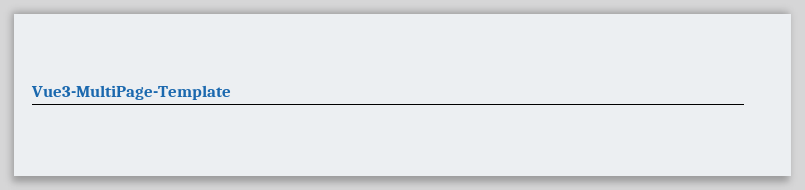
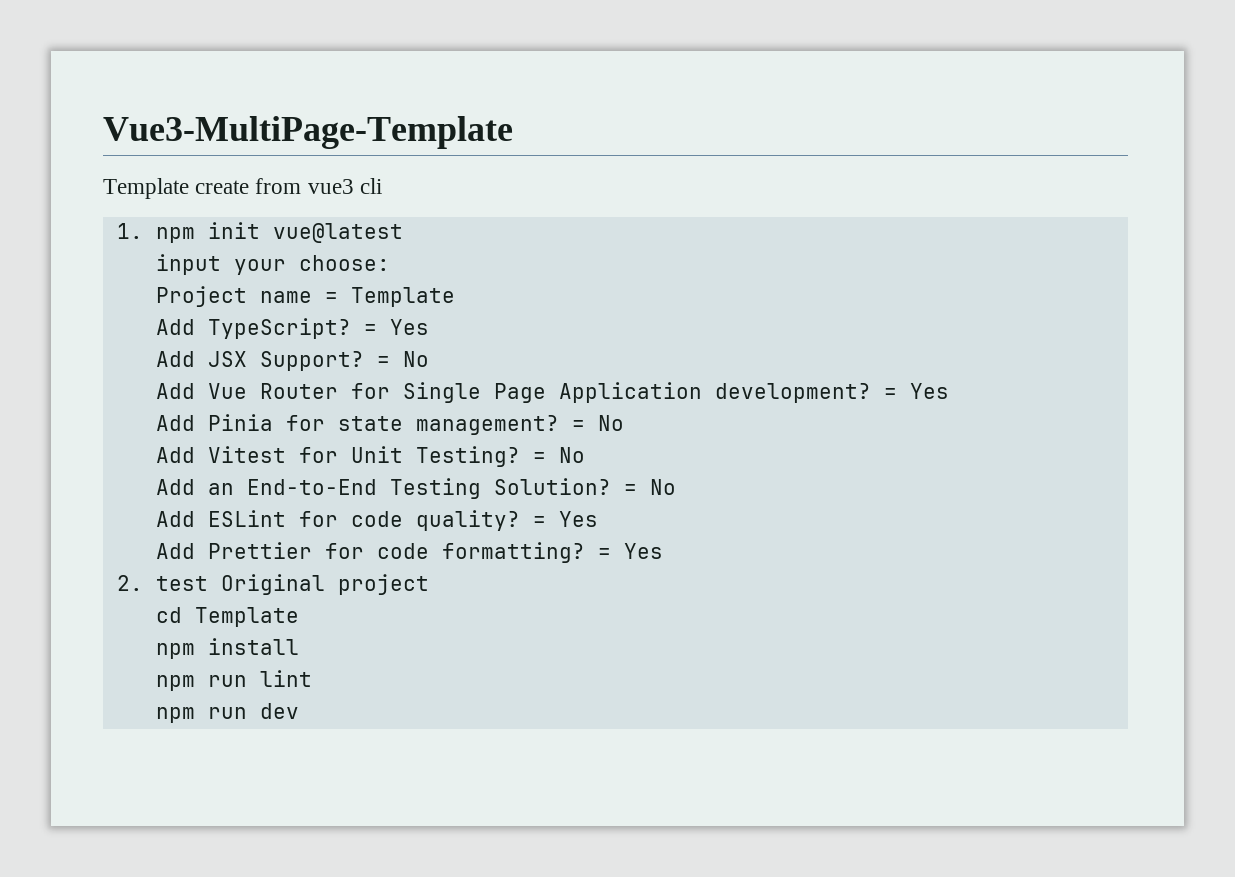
+ Template create from vue3 cli
+ 1. npm init vue@latest
+ input your choose:
+ Project name = Template
+ Add TypeScript? = Yes
+ Add JSX Support? = No
+ Add Vue Router for Single Page Application development? = Yes
+ Add Pinia for state management? = No
+ Add Vitest for Unit Testing? = No
+ Add an End-to-End Testing Solution? = No
+ Add ESLint for code quality? = Yes
+ Add Prettier for code formatting? = Yes
+ 2. test Original project
+ cd Template
+ npm install
+ npm run lint
+ npm run dev

